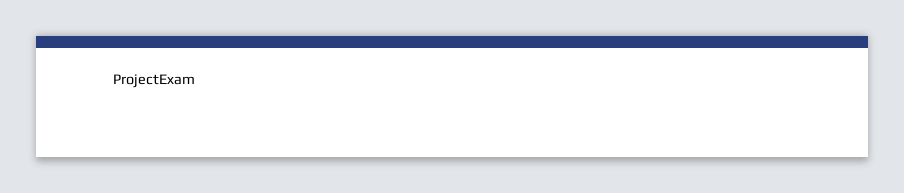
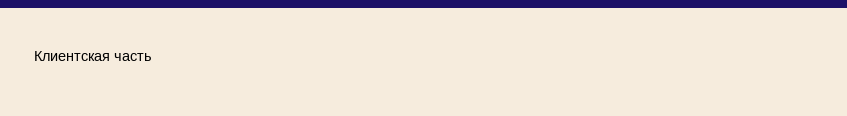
- ProjectExam
+ Клиентская часть

